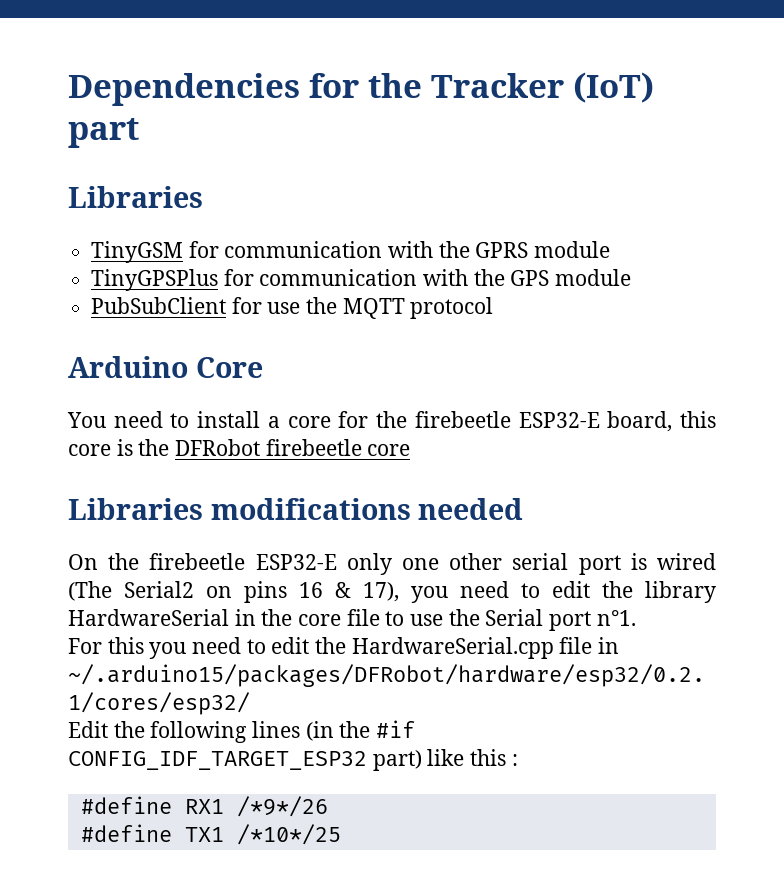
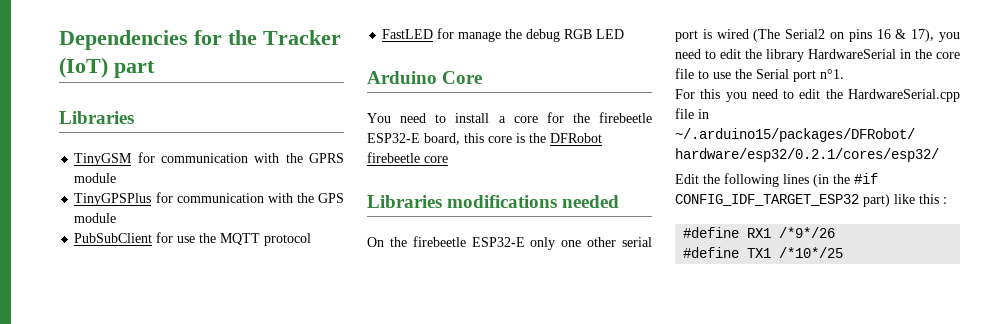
+ FastLED for manage the debug RGB LED

